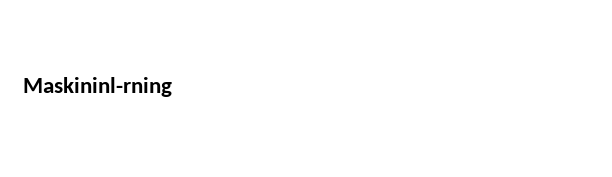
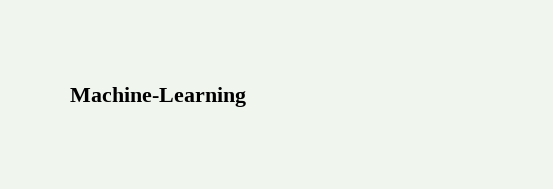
- Maskininl-rning
+ Machine-Learning

